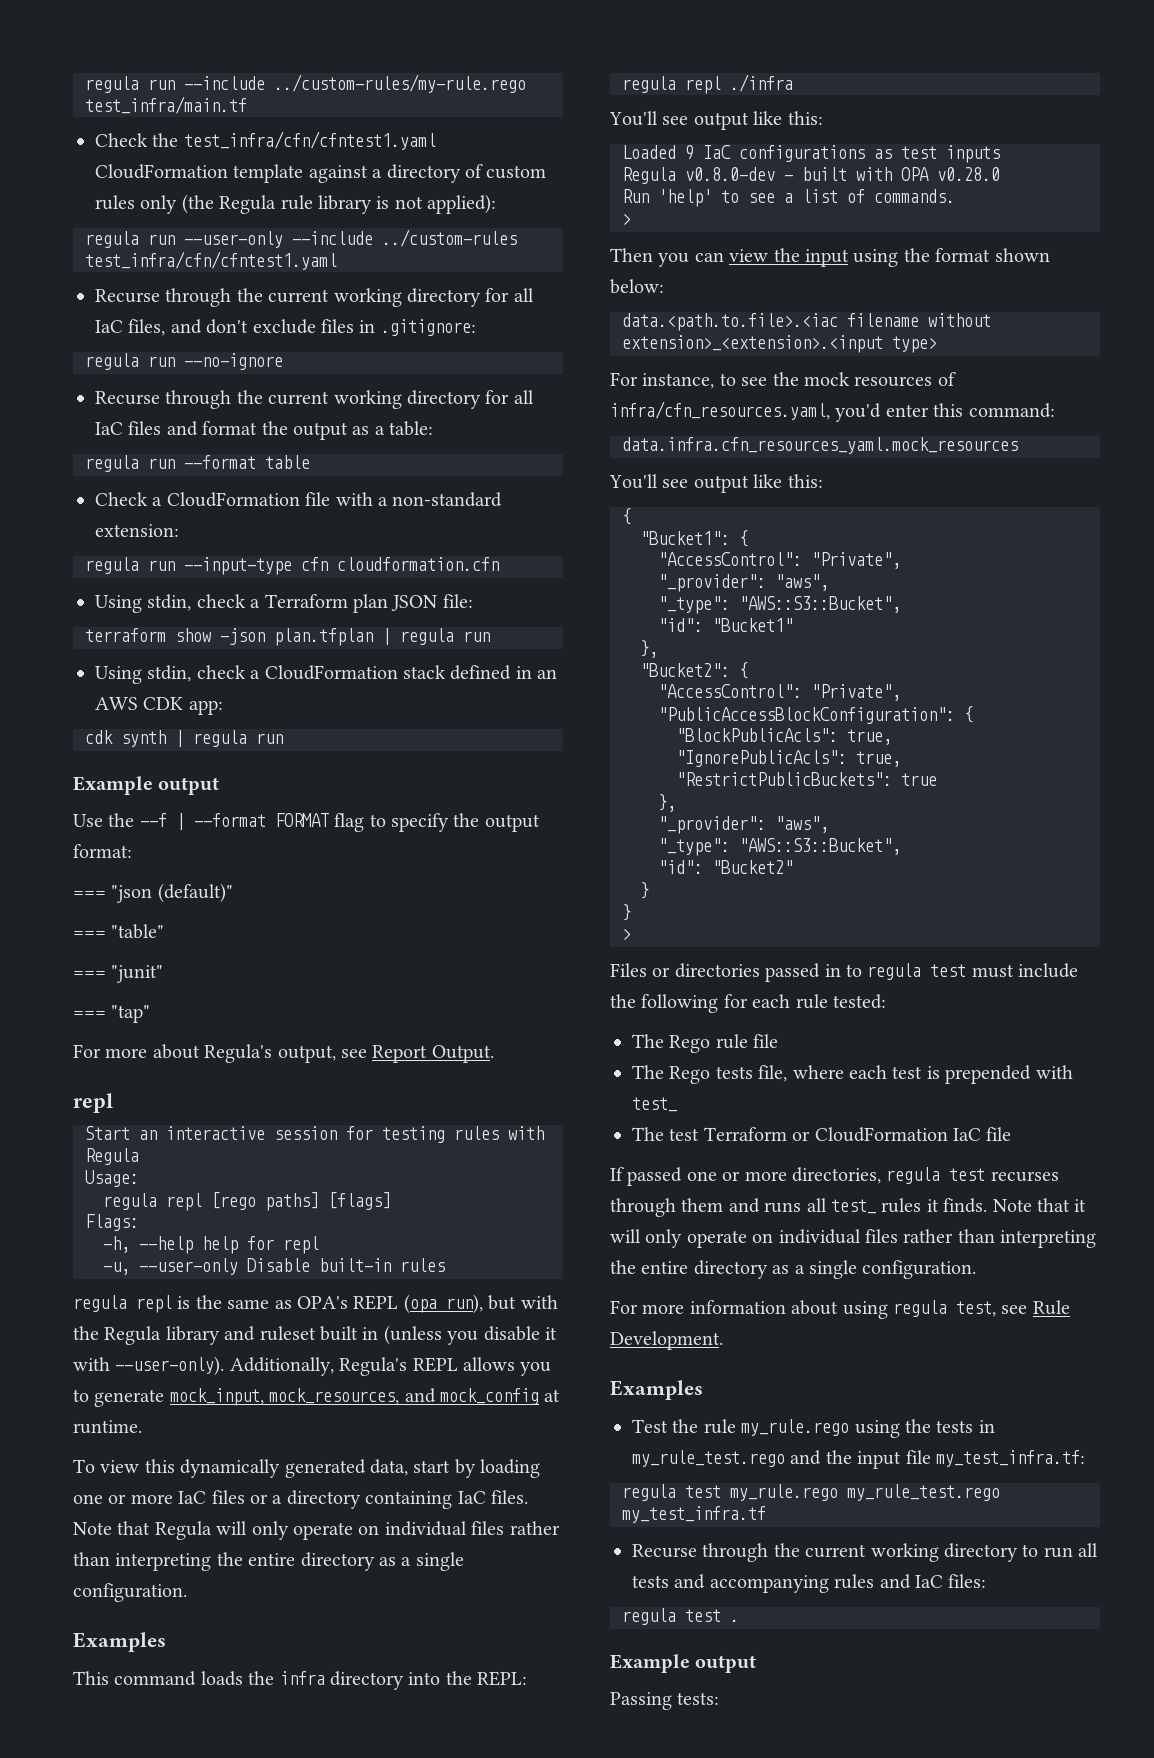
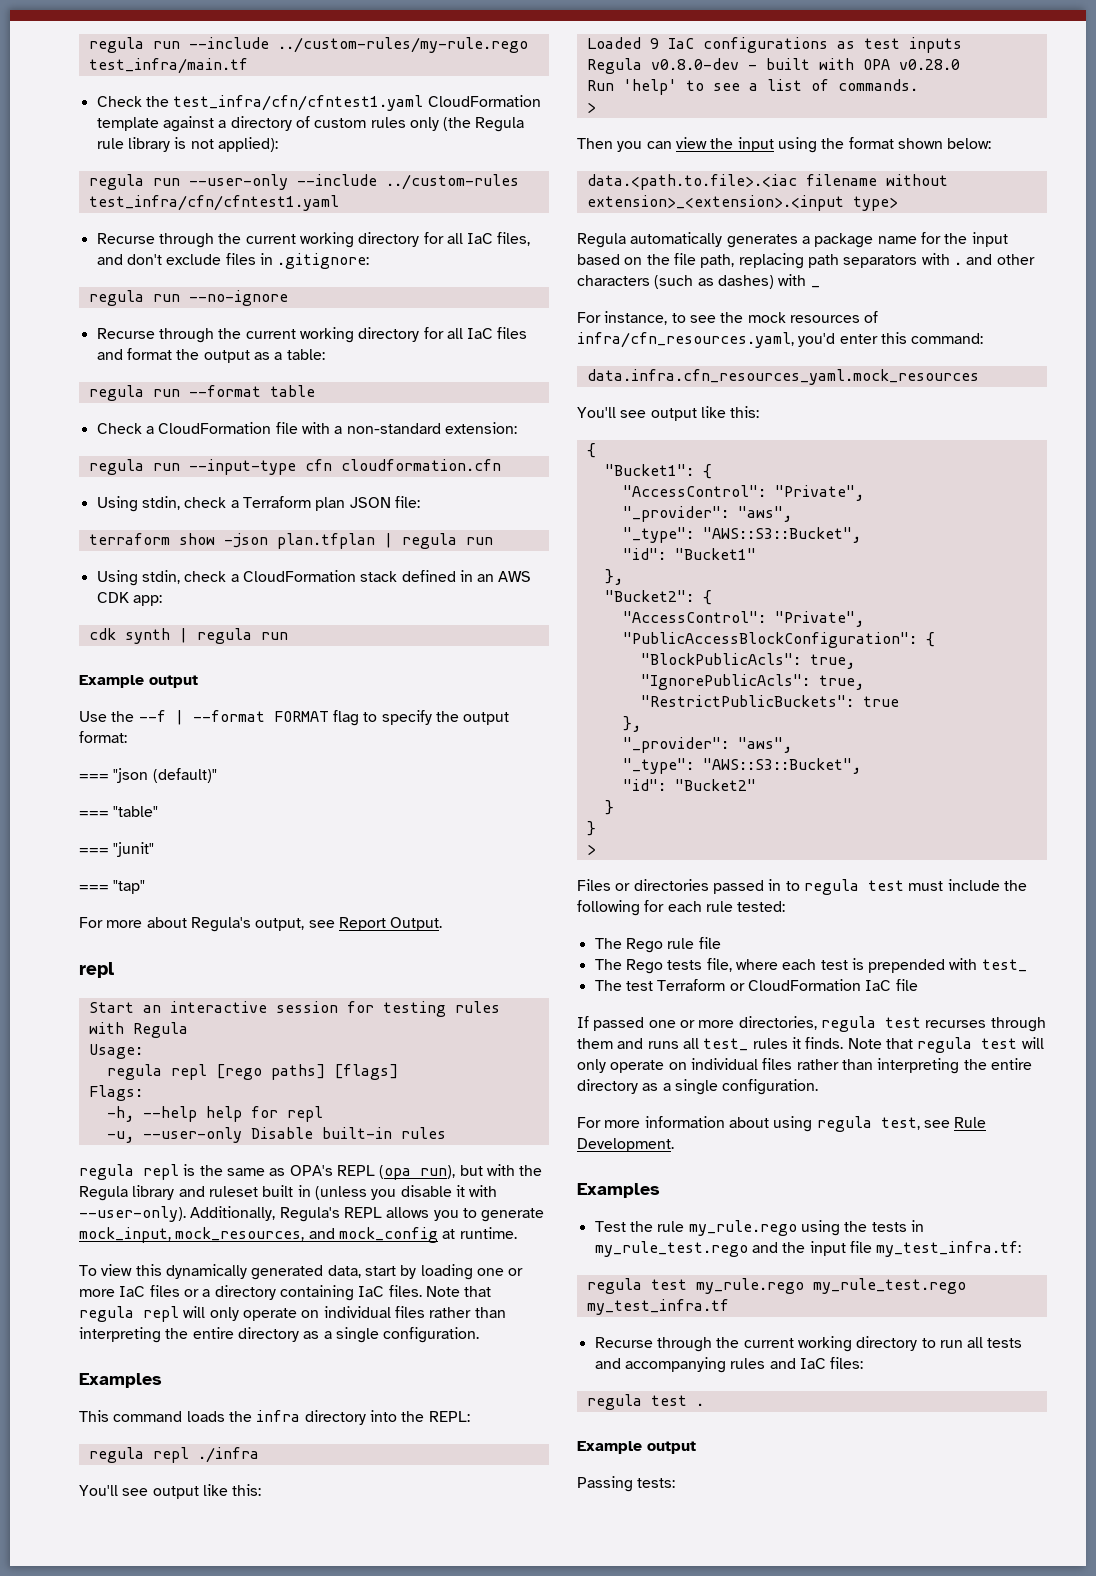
- Note that Regula will only operate on individual files rather than interpreting the entire directory as a single configuration.
+ Note that regula repl will only operate on individual files rather than interpreting the entire directory as a single configuration.
+ Regula automatically generates a package name for the input based on the file path, replacing path separators with . and other characters (such as dashes) with _
- Note that it will only operate on individual files rather than interpreting the entire directory as a single configuration.
+ Note that regula test will only operate on individual files rather than interpreting the entire directory as a single configuration.

